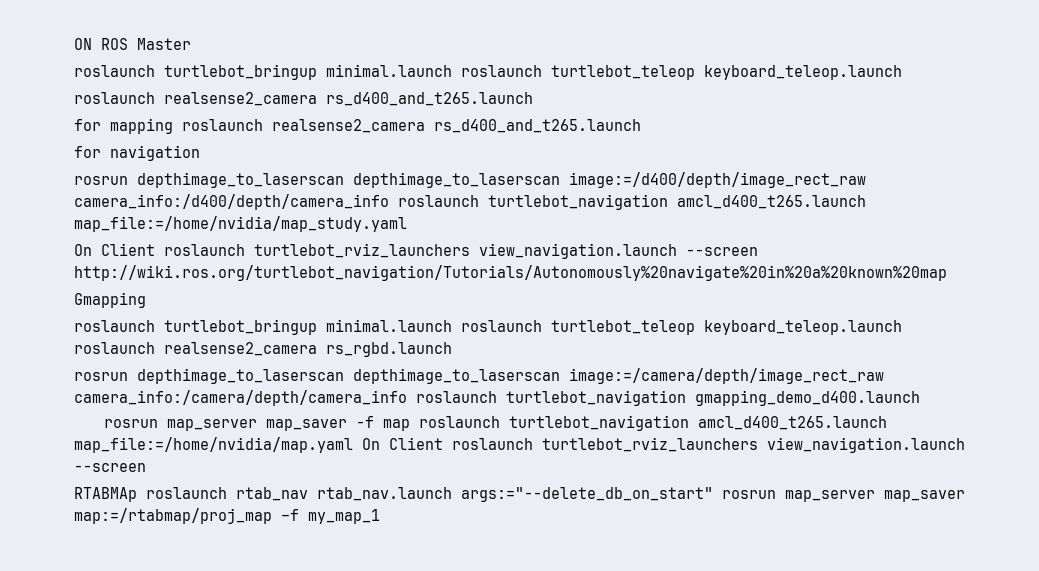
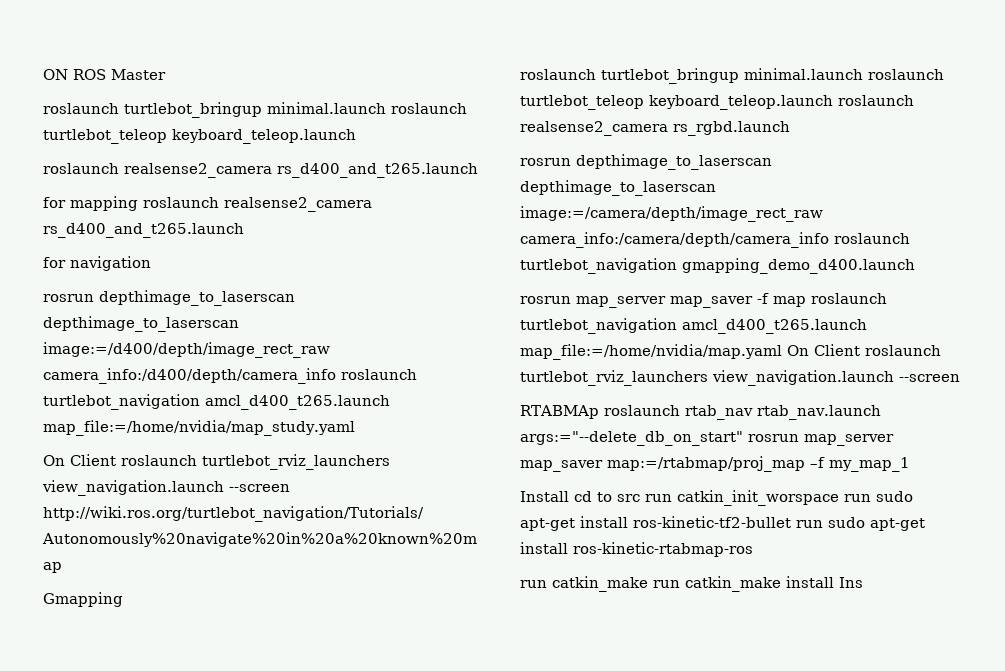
+ Install cd to src run catkin_init_worspace run sudo apt-get install ros-kinetic-tf2-bullet run sudo apt-get install ros-kinetic-rtabmap-ros
+ run catkin_make run catkin_make install Ins

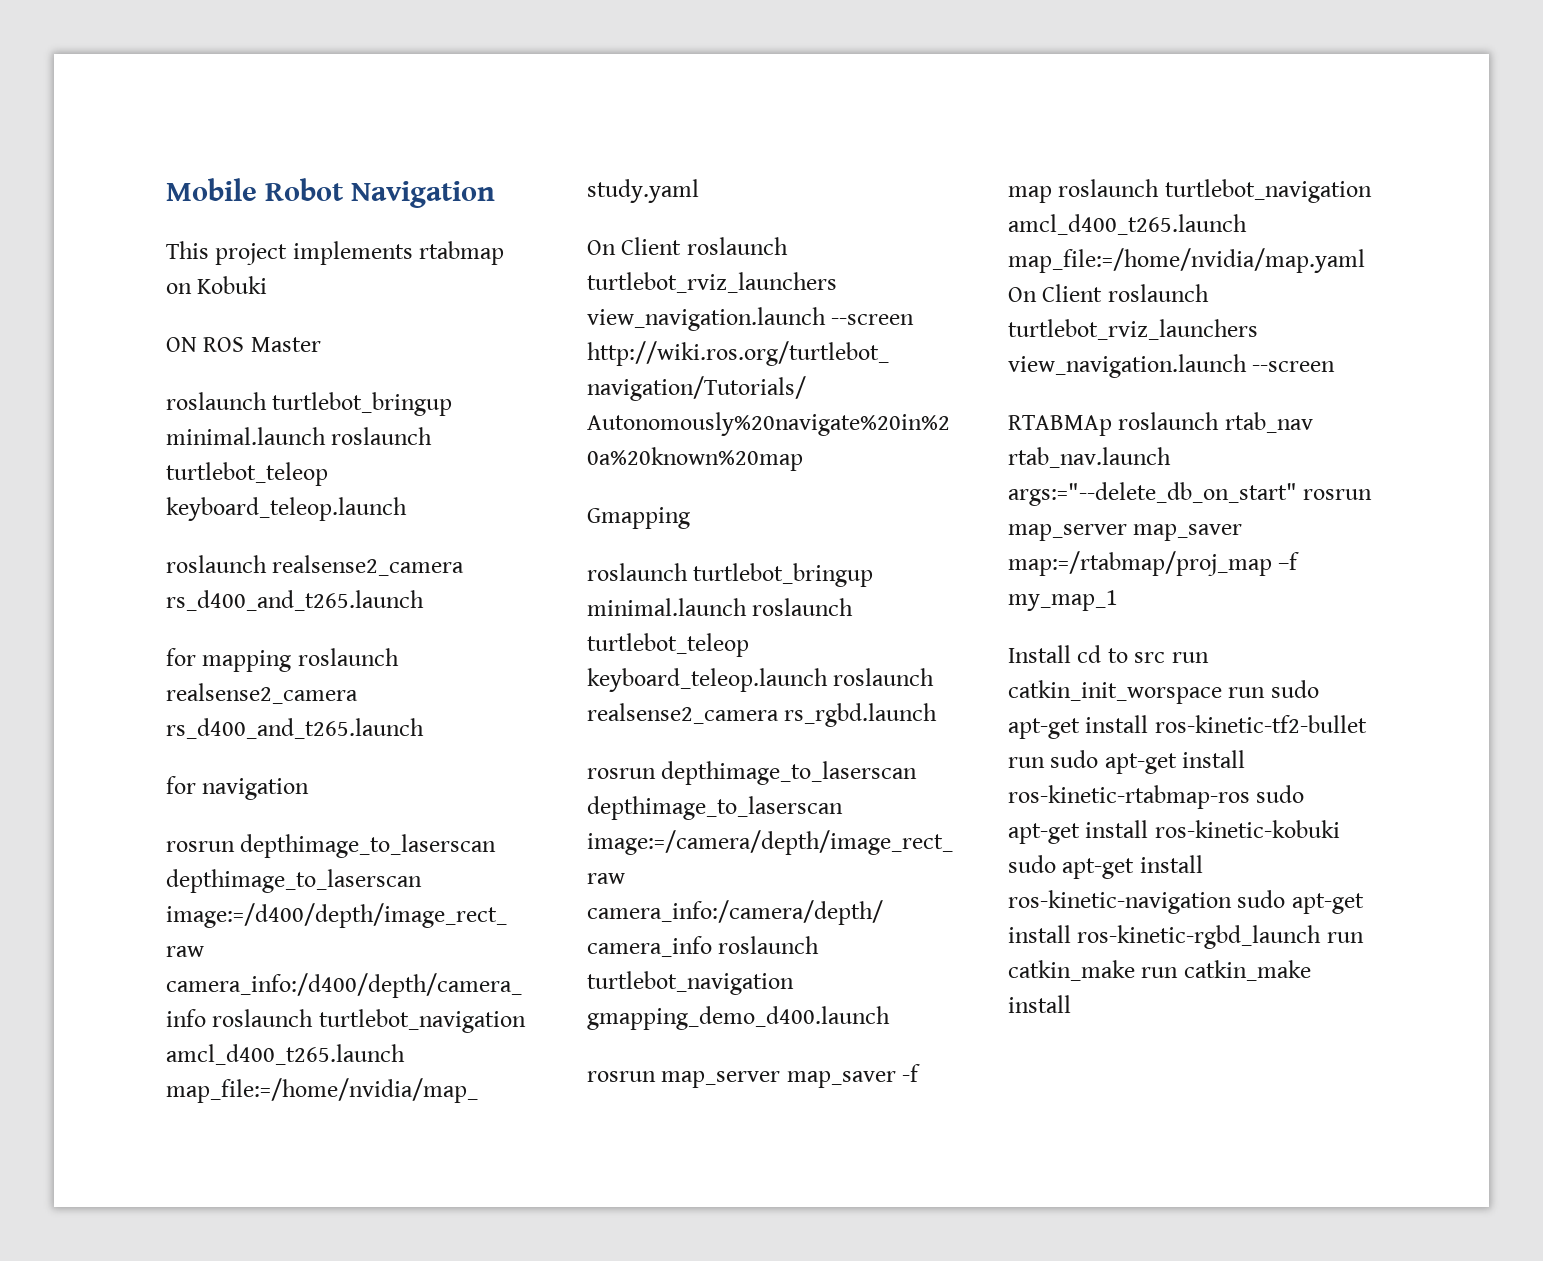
+ Mobile Robot Navigation
+ This project implements rtabmap on Kobuki
- Install cd to src run catkin_init_worspace run sudo apt-get install ros-kinetic-tf2-bullet run sudo apt-get install ros-kinetic-rtabmap-ros
- run catkin_make run catkin_make install Ins
+ Install cd to src run catkin_init_worspace run sudo apt-get install ros-kinetic-tf2-bullet run sudo apt-get install ros-kinetic-rtabmap-ros sudo apt-get install ros-kinetic-kobuki sudo apt-get install ros-kinetic-navigation sudo apt-get install ros-kinetic-rgbd_launch run catkin_make run catkin_make install

